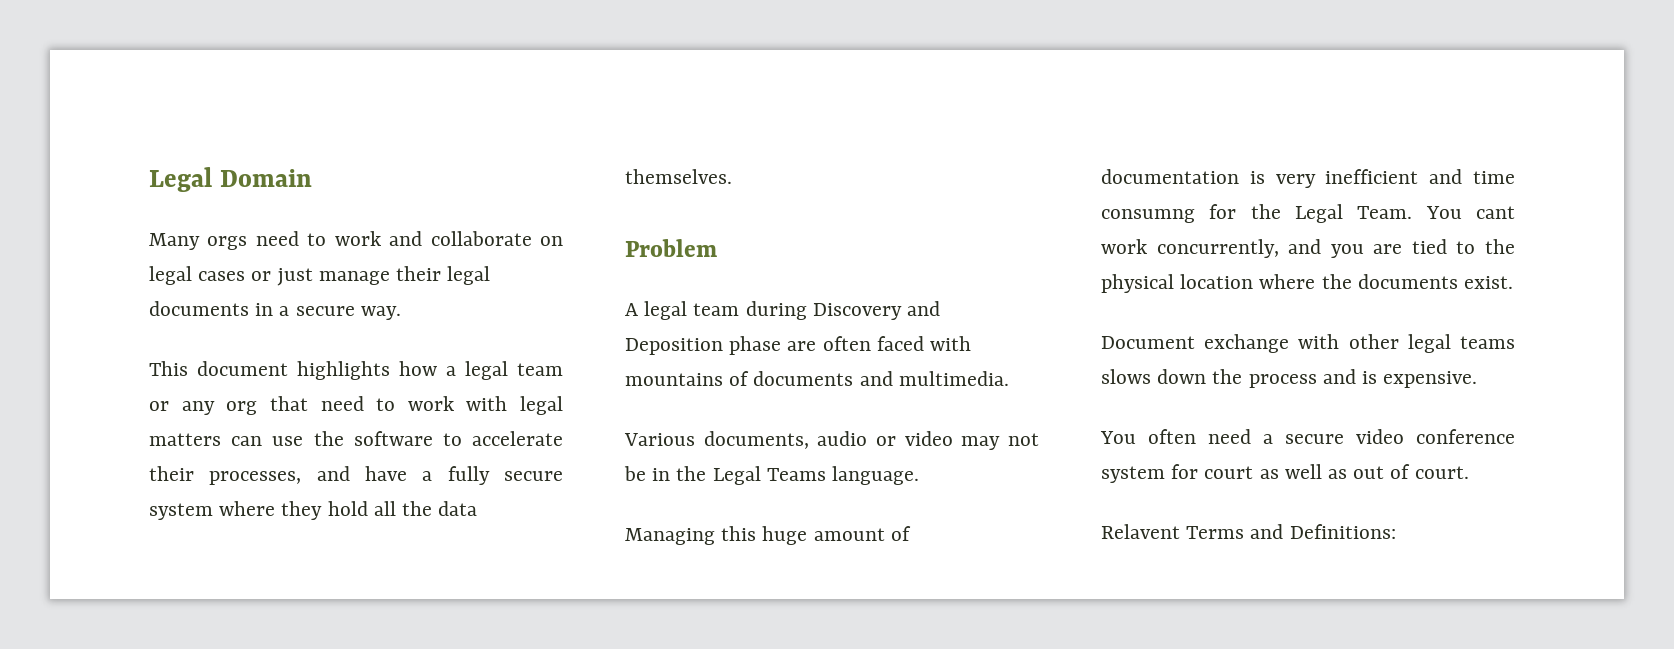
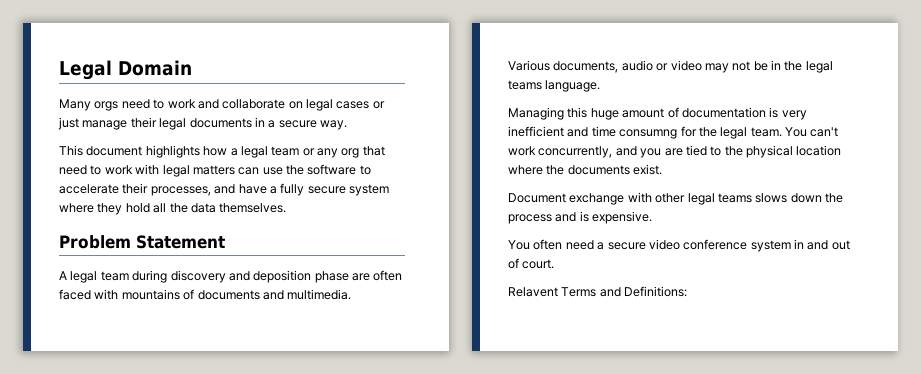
- Problem
+ Problem Statement
- A legal team during Discovery and Deposition phase are often faced with mountains of documents and multimedia.
+ A legal team during discovery and deposition phase are often faced with mountains of documents and multimedia.
- Various documents, audio or video may not be in the Legal Teams language.
+ Various documents, audio or video may not be in the legal teams language.
- Managing this huge amount of documentation is very inefficient and time consumng for the Legal Team. You cant work concurrently, and you are tied to the physical location where the documents exist.
+ Managing this huge amount of documentation is very inefficient and time consumng for the legal team. You can't work concurrently, and you are tied to the physical location where the documents exist.
- You often need a secure video conference system for court as well as out of court.
+ You often need a secure video conference system in and out of court.

